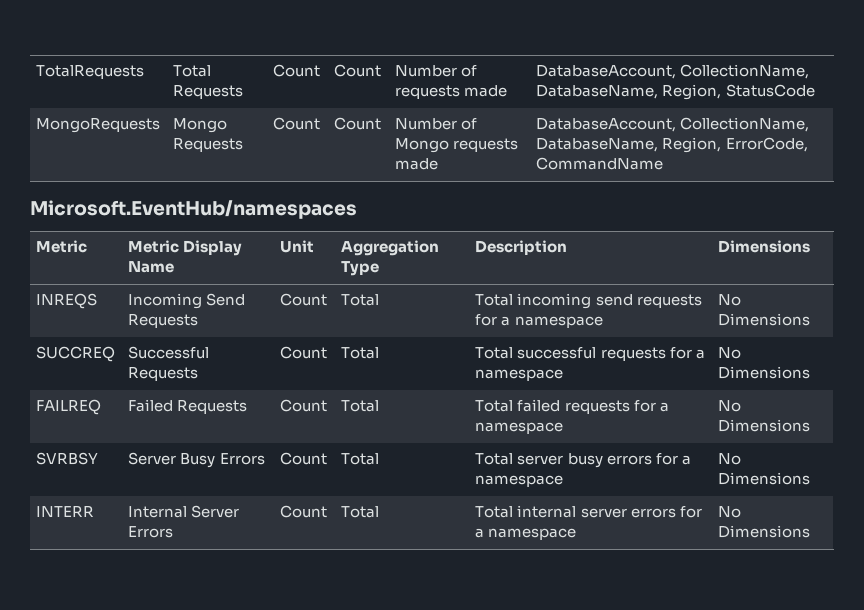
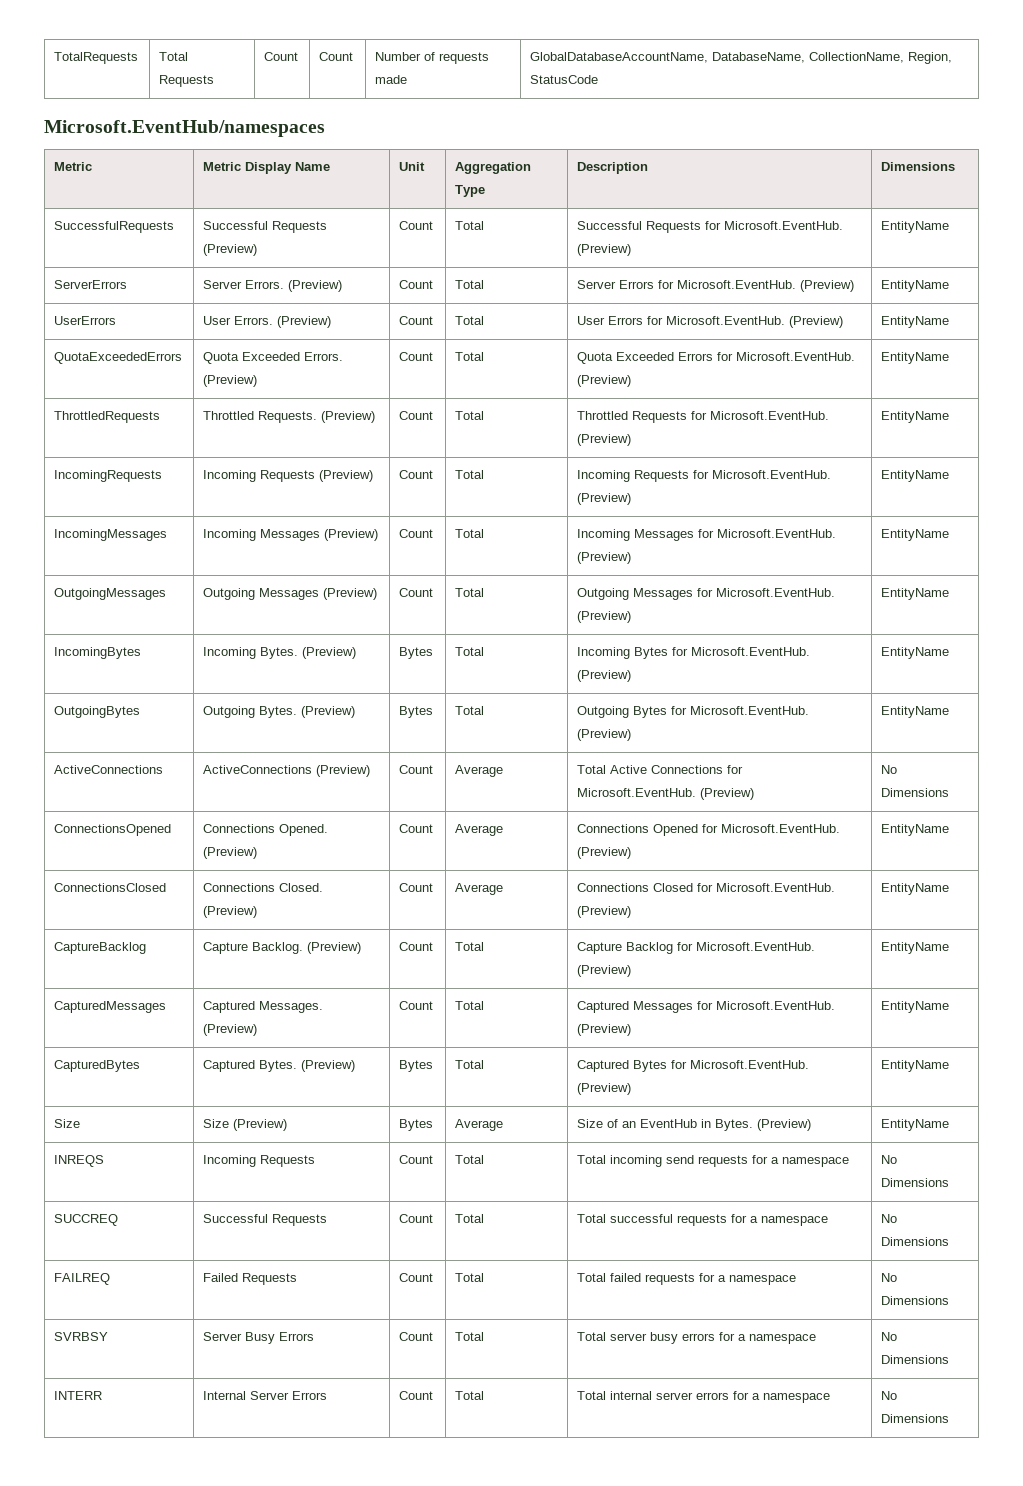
- TotalRequests | Total Requests | Count | Count | Number of requests made | DatabaseAccount, CollectionName, DatabaseName, Region, StatusCode
+ TotalRequests | Total Requests | Count | Count | Number of requests made | GlobalDatabaseAccountName, DatabaseName, CollectionName, Region, StatusCode
- MongoRequests | Mongo Requests | Count | Count | Number of Mongo requests made | DatabaseAccount, CollectionName, DatabaseName, Region, ErrorCode, CommandName
+ SuccessfulRequests | Successful Requests (Preview) | Count | Total | Successful Requests for Microsoft.EventHub. (Preview) | EntityName
+ ServerErrors | Server Errors. (Preview) | Count | Total | Server Errors for Microsoft.EventHub. (Preview) | EntityName
+ UserErrors | User Errors. (Preview) | Count | Total | User Errors for Microsoft.EventHub. (Preview) | EntityName
+ QuotaExceededErrors | Quota Exceeded Errors. (Preview) | Count | Total | Quota Exceeded Errors for Microsoft.EventHub. (Preview) | EntityName
+ ThrottledRequests | Throttled Requests. (Preview) | Count | Total | Throttled Requests for Microsoft.EventHub. (Preview) | EntityName
+ IncomingRequests | Incoming Requests (Preview) | Count | Total | Incoming Requests for Microsoft.EventHub. (Preview) | EntityName
+ IncomingMessages | Incoming Messages (Preview) | Count | Total | Incoming Messages for Microsoft.EventHub. (Preview) | EntityName
+ OutgoingMessages | Outgoing Messages (Preview) | Count | Total | Outgoing Messages for Microsoft.EventHub. (Preview) | EntityName
+ IncomingBytes | Incoming Bytes. (Preview) | Bytes | Total | Incoming Bytes for Microsoft.EventHub. (Preview) | EntityName
+ OutgoingBytes | Outgoing Bytes. (Preview) | Bytes | Total | Outgoing Bytes for Microsoft.EventHub. (Preview) | EntityName
+ ActiveConnections | ActiveConnections (Preview) | Count | Average | Total Active Connections for Microsoft.EventHub. (Preview) | No Dimensions
+ ConnectionsOpened | Connections Opened. (Preview) | Count | Average | Connections Opened for Microsoft.EventHub. (Preview) | EntityName
+ ConnectionsClosed | Connections Closed. (Preview) | Count | Average | Connections Closed for Microsoft.EventHub. (Preview) | EntityName
+ CaptureBacklog | Capture Backlog. (Preview) | Count | Total | Capture Backlog for Microsoft.EventHub. (Preview) | EntityName
+ CapturedMessages | Captured Messages. (Preview) | Count | Total | Captured Messages for Microsoft.EventHub. (Preview) | EntityName
+ CapturedBytes | Captured Bytes. (Preview) | Bytes | Total | Captured Bytes for Microsoft.EventHub. (Preview) | EntityName
+ Size | Size (Preview) | Bytes | Average | Size of an EventHub in Bytes. (Preview) | EntityName
- INREQS | Incoming Send Requests | Count | Total | Total incoming send requests for a namespace | No Dimensions
+ INREQS | Incoming Requests | Count | Total | Total incoming send requests for a namespace | No Dimensions

